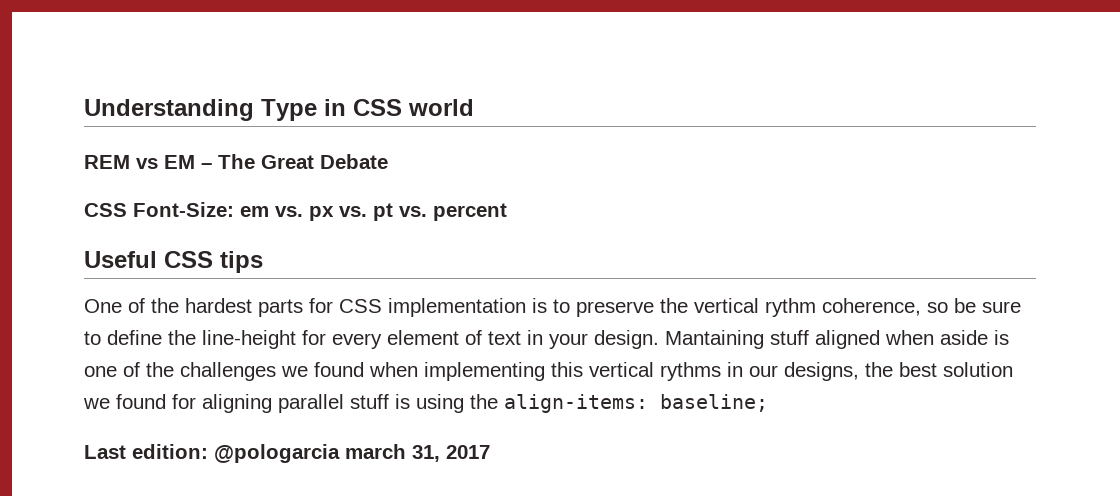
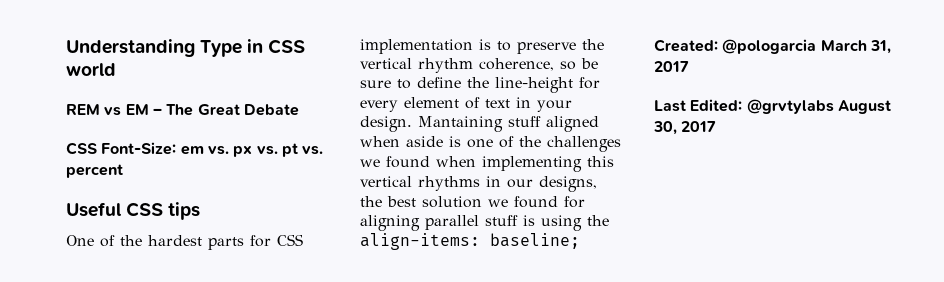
- One of the hardest parts for CSS implementation is to preserve the vertical rythm coherence, so be sure to define the line-height for every element of text in your design.
+ One of the hardest parts for CSS implementation is to preserve the vertical rhythm coherence, so be sure to define the line-height for every element of text in your design.
- Mantaining stuff aligned when aside is one of the challenges we found when implementing this vertical rythms in our designs, the best solution we found for aligning parallel stuff is using the align-items: baseline;
+ Mantaining stuff aligned when aside is one of the challenges we found when implementing this vertical rhythms in our designs, the best solution we found for aligning parallel stuff is using the align-items: baseline;
- Last edition: @pologarcia march 31, 2017
+ Created: @pologarcia March 31, 2017
+ Last Edited: @grvtylabs August 30, 2017

